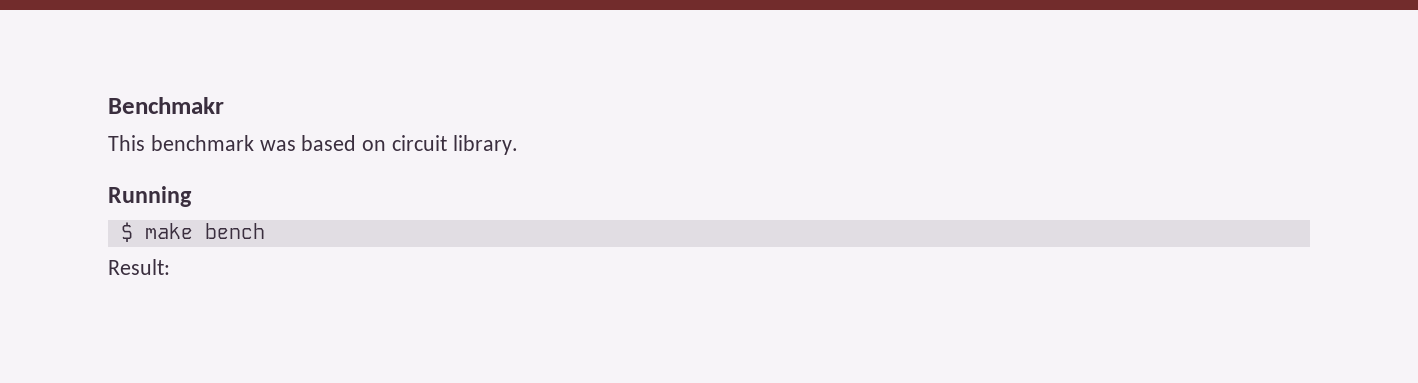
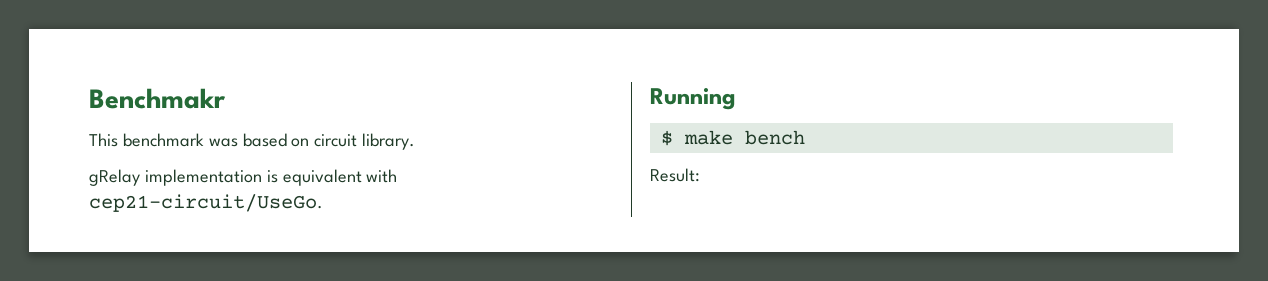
+ gRelay implementation is equivalent with cep21-circuit/UseGo.

